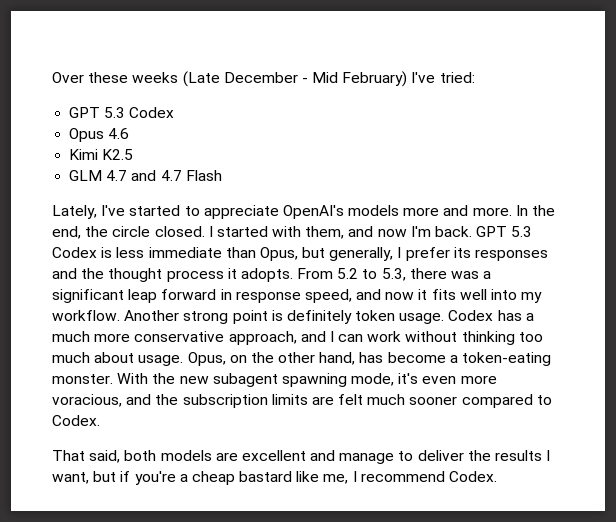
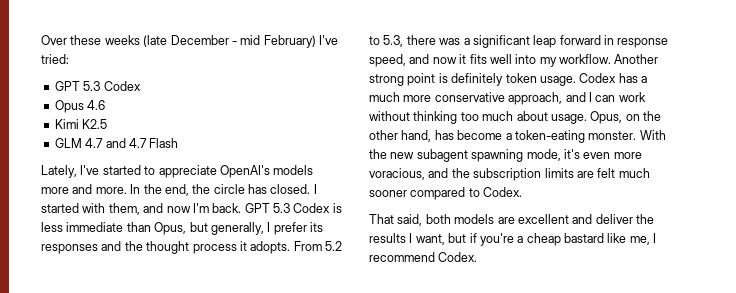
- Over these weeks (Late December - Mid February) I've tried:
+ Over these weeks (late December - mid February) I've tried:
- In the end, the circle closed.
+ In the end, the circle has closed.
- That said, both models are excellent and manage to deliver the results I want, but if you're a cheap bastard like me, I recommend Codex.
+ That said, both models are excellent and deliver the results I want, but if you're a cheap bastard like me, I recommend Codex.

